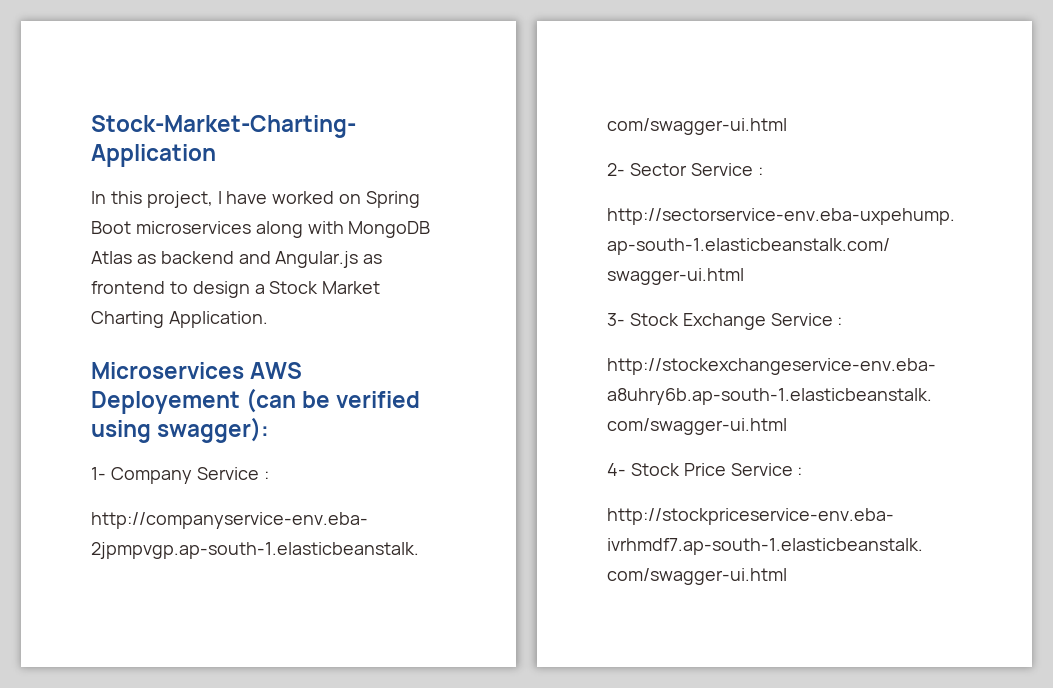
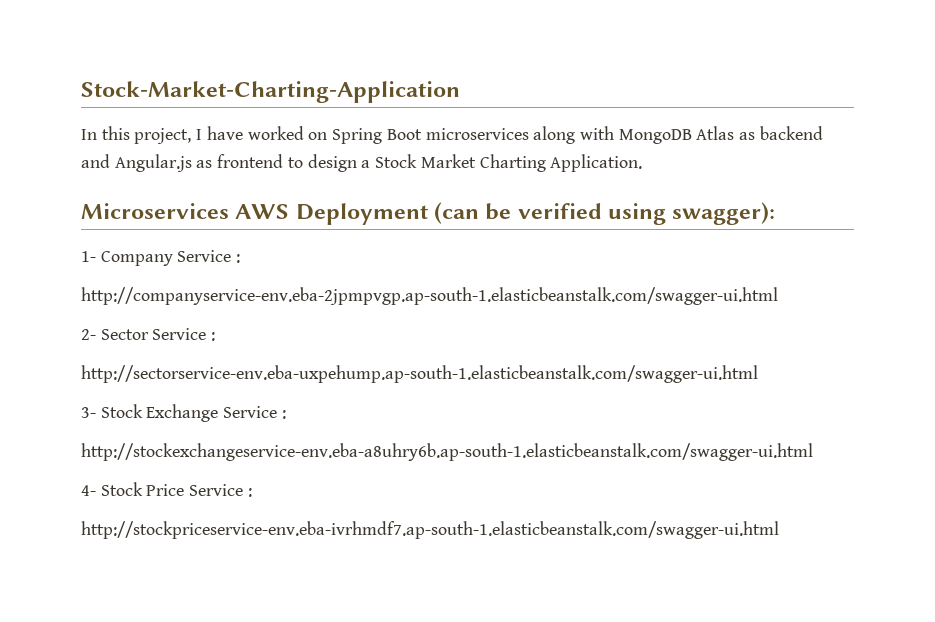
- Microservices AWS Deployement (can be verified using swagger):
+ Microservices AWS Deployment (can be verified using swagger):

